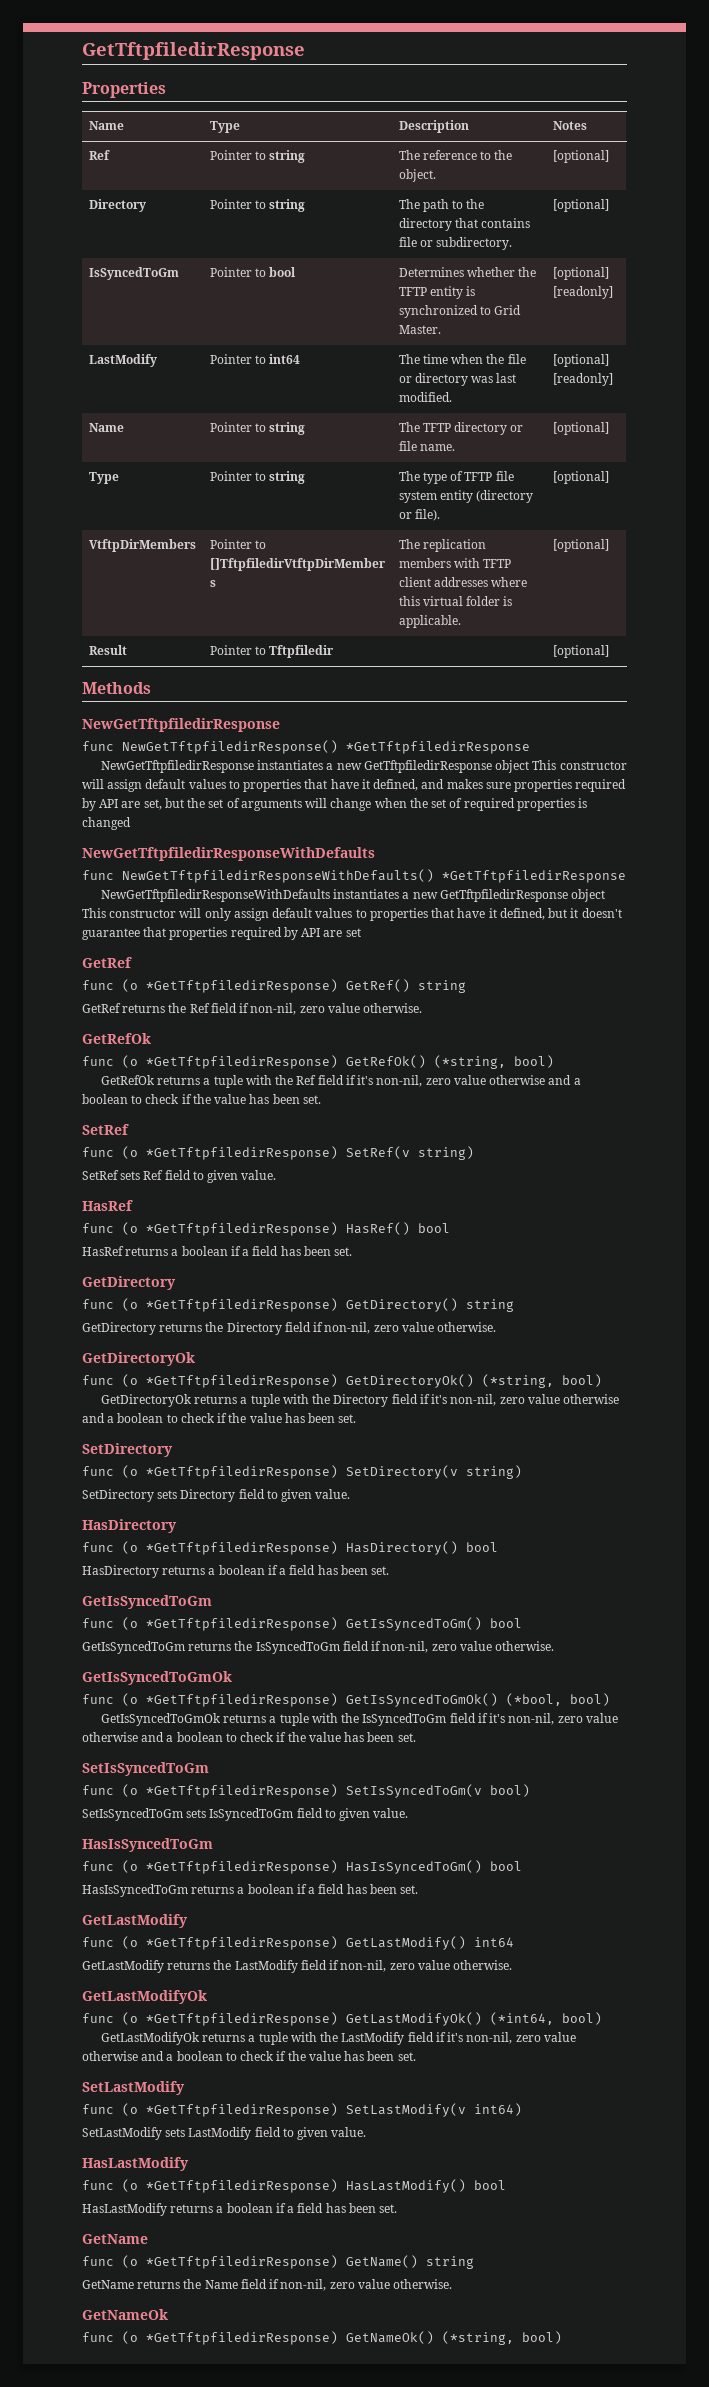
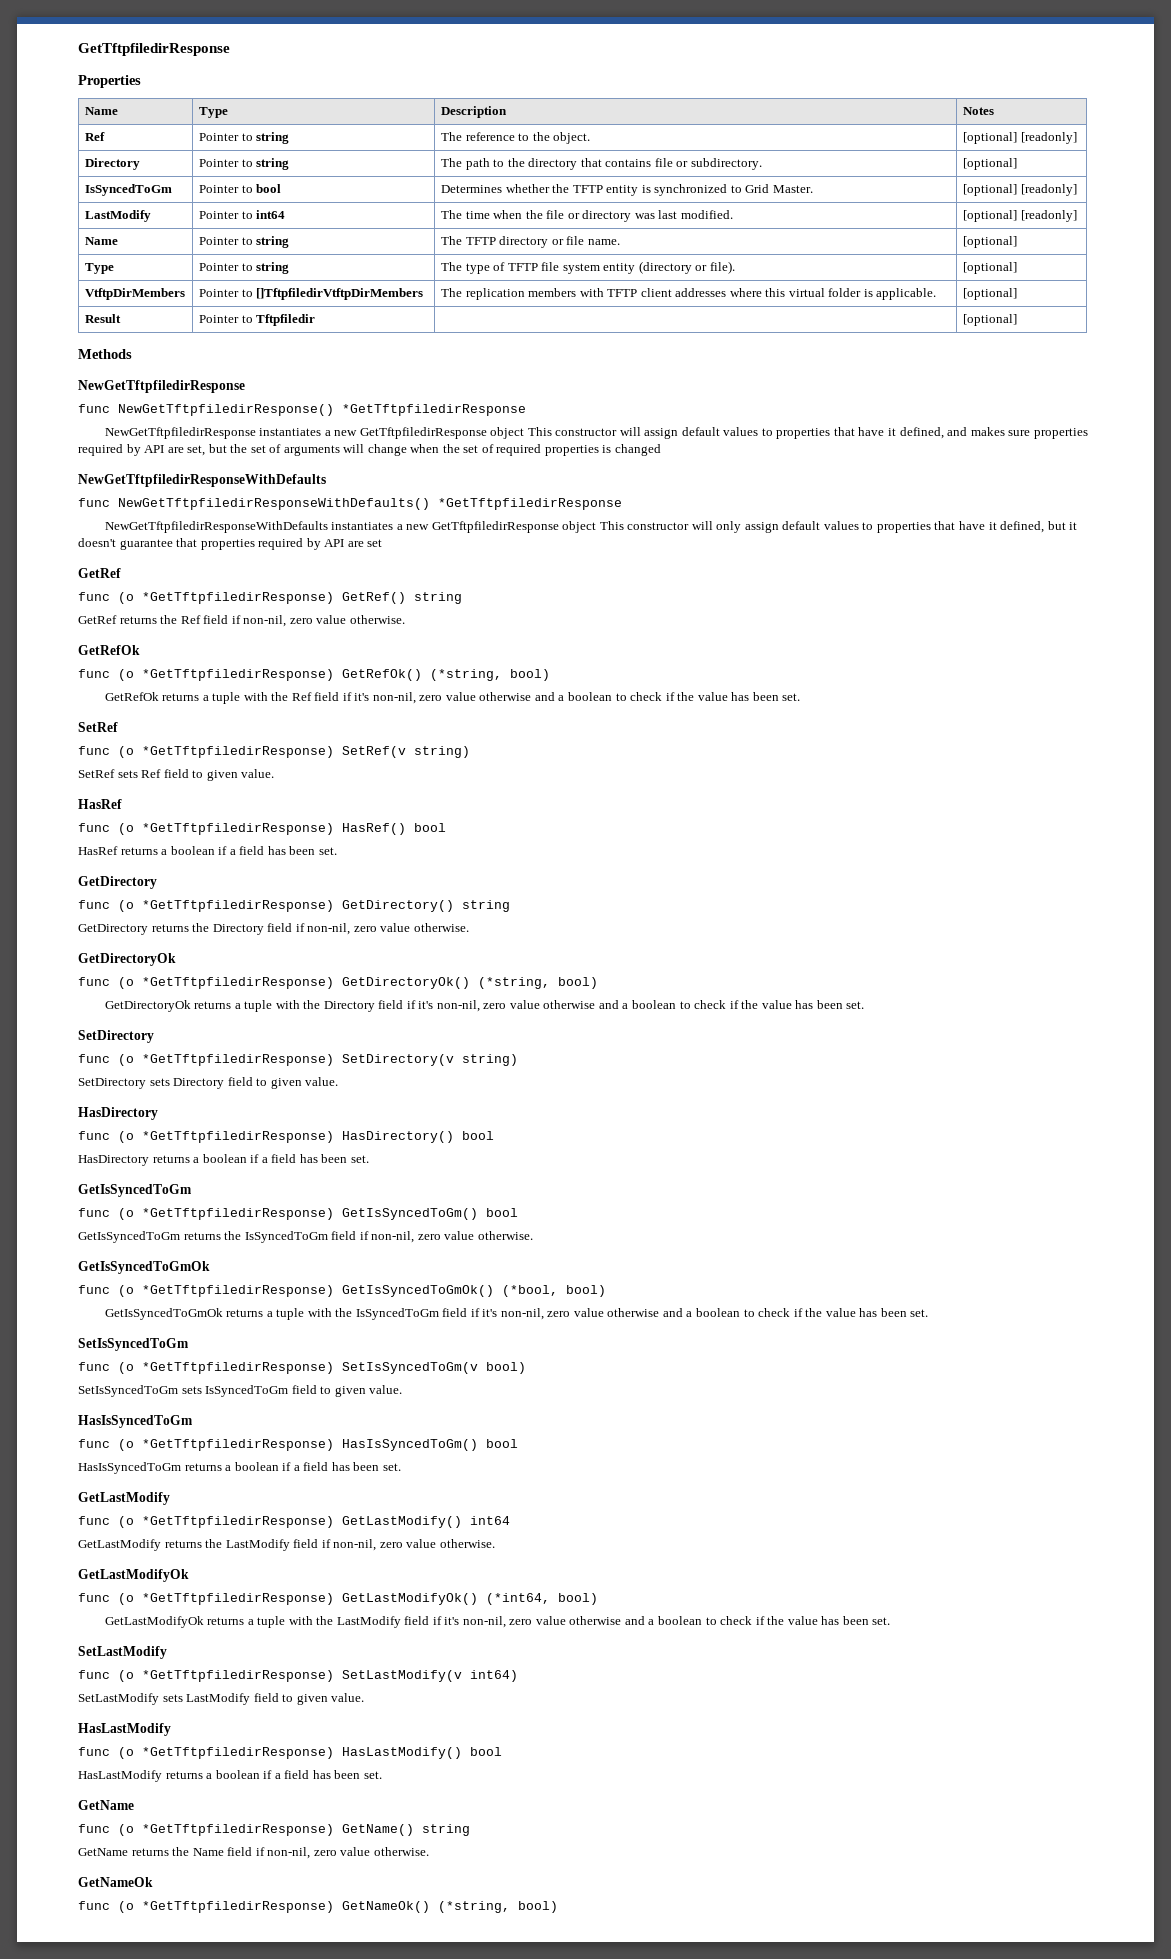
- Ref | Pointer to string | The reference to the object. | [optional]
+ Ref | Pointer to string | The reference to the object. | [optional] [readonly]

